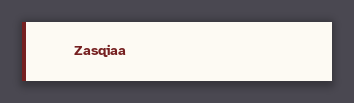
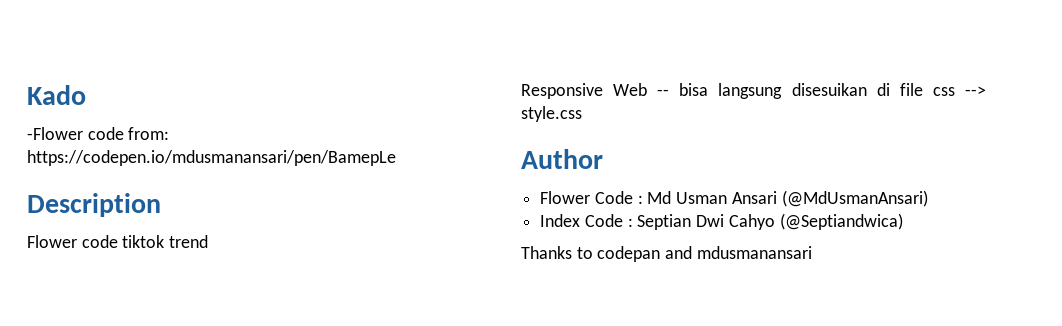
- Zasqiaa
+ Kado
+ -Flower code from: https://codepen.io/mdusmanansari/pen/BamepLe
+ Description
+ Flower code tiktok trend
+ Responsive Web -- bisa langsung disesuikan di file css --> style.css
+ Author
+ Flower Code : Md Usman Ansari (@MdUsmanAnsari)
+ Index Code : Septian Dwi Cahyo (@Septiandwica)
+ Thanks to codepan and mdusmanansari

